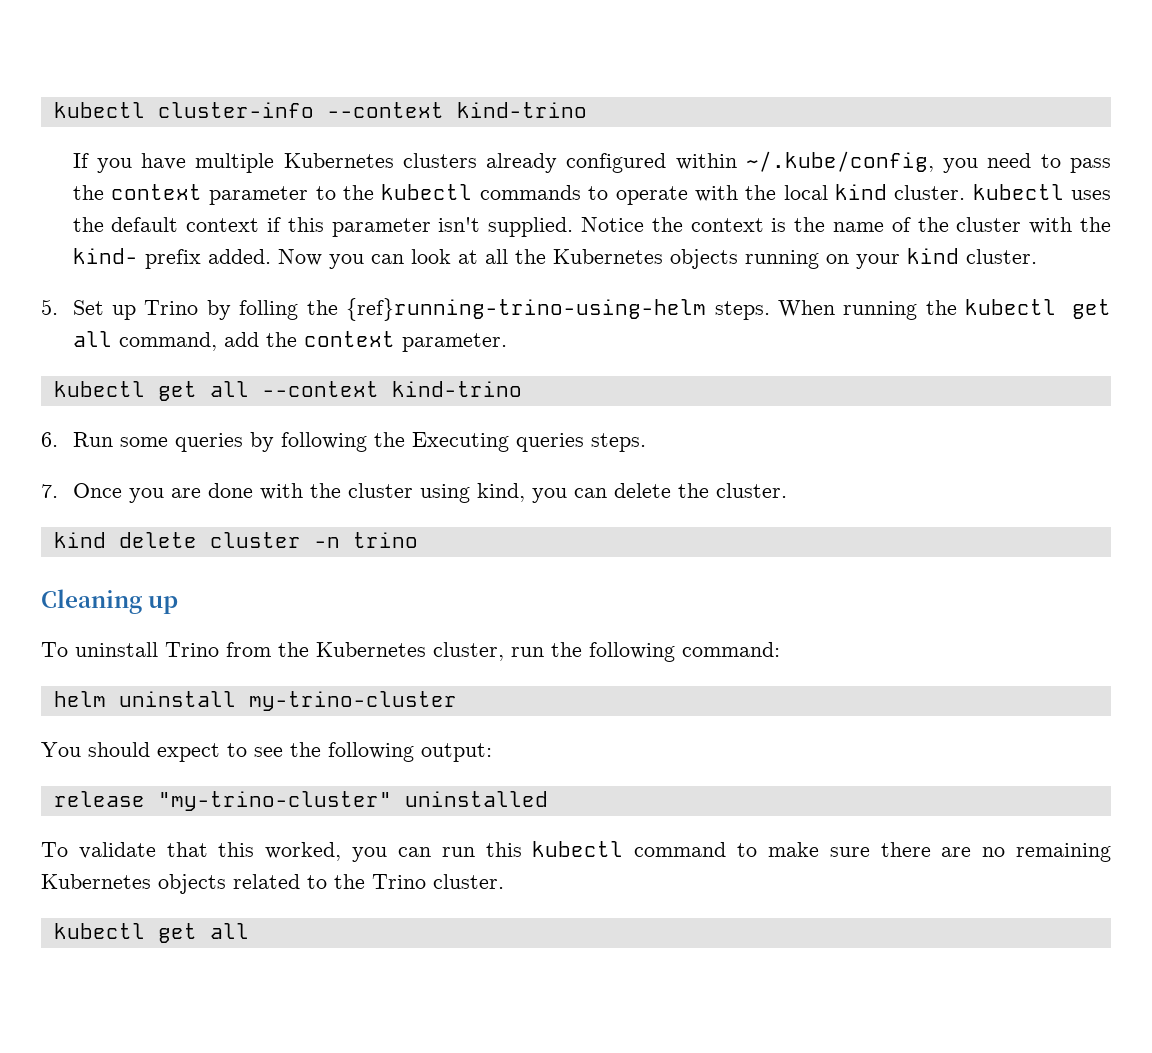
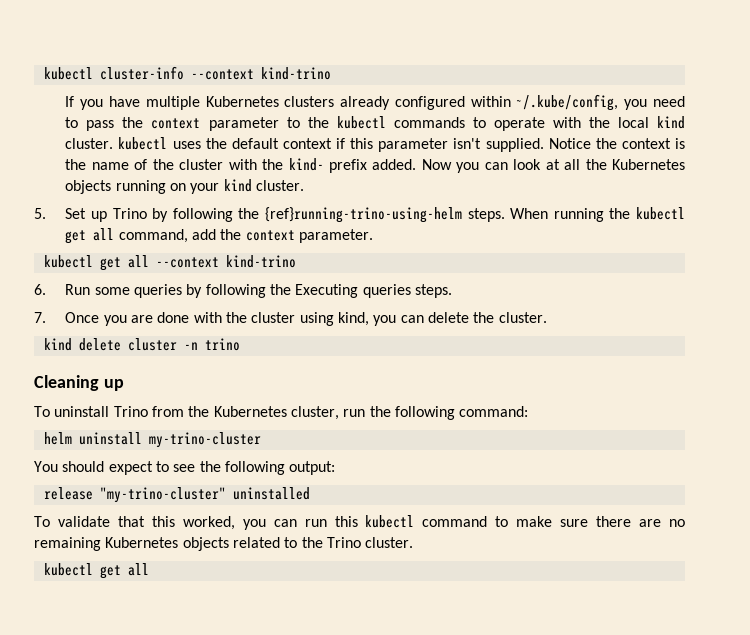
- 5. Set up Trino by folling the {ref}running-trino-using-helm steps.
+ 5. Set up Trino by following the {ref}running-trino-using-helm steps.

